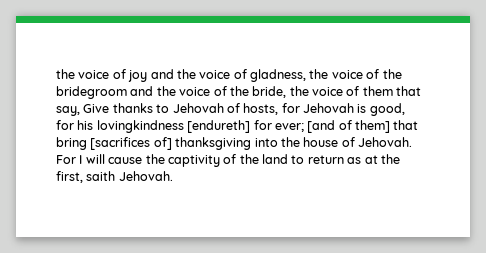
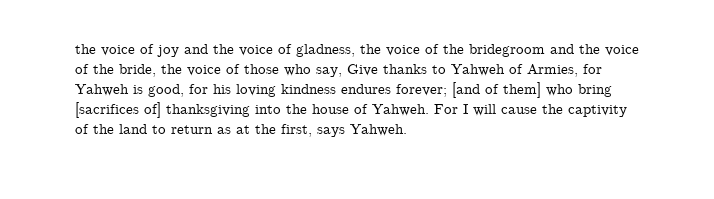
- the voice of joy and the voice of gladness, the voice of the bridegroom and the voice of the bride, the voice of them that say, Give thanks to Jehovah of hosts, for Jehovah is good, for his lovingkindness [endureth] for ever; [and of them] that bring [sacrifices of] thanksgiving into the house of Jehovah.
+ the voice of joy and the voice of gladness, the voice of the bridegroom and the voice of the bride, the voice of those who say, Give thanks to Yahweh of Armies, for Yahweh is good, for his loving kindness endures forever; [and of them] who bring [sacrifices of] thanksgiving into the house of Yahweh.
- For I will cause the captivity of the land to return as at the first, saith Jehovah.
+ For I will cause the captivity of the land to return as at the first, says Yahweh.

